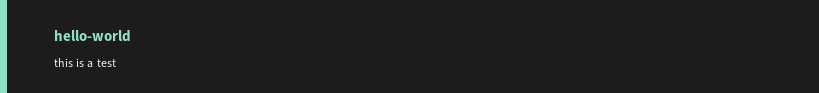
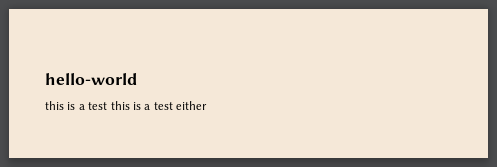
- this is a test
+ this is a test this is a test either

